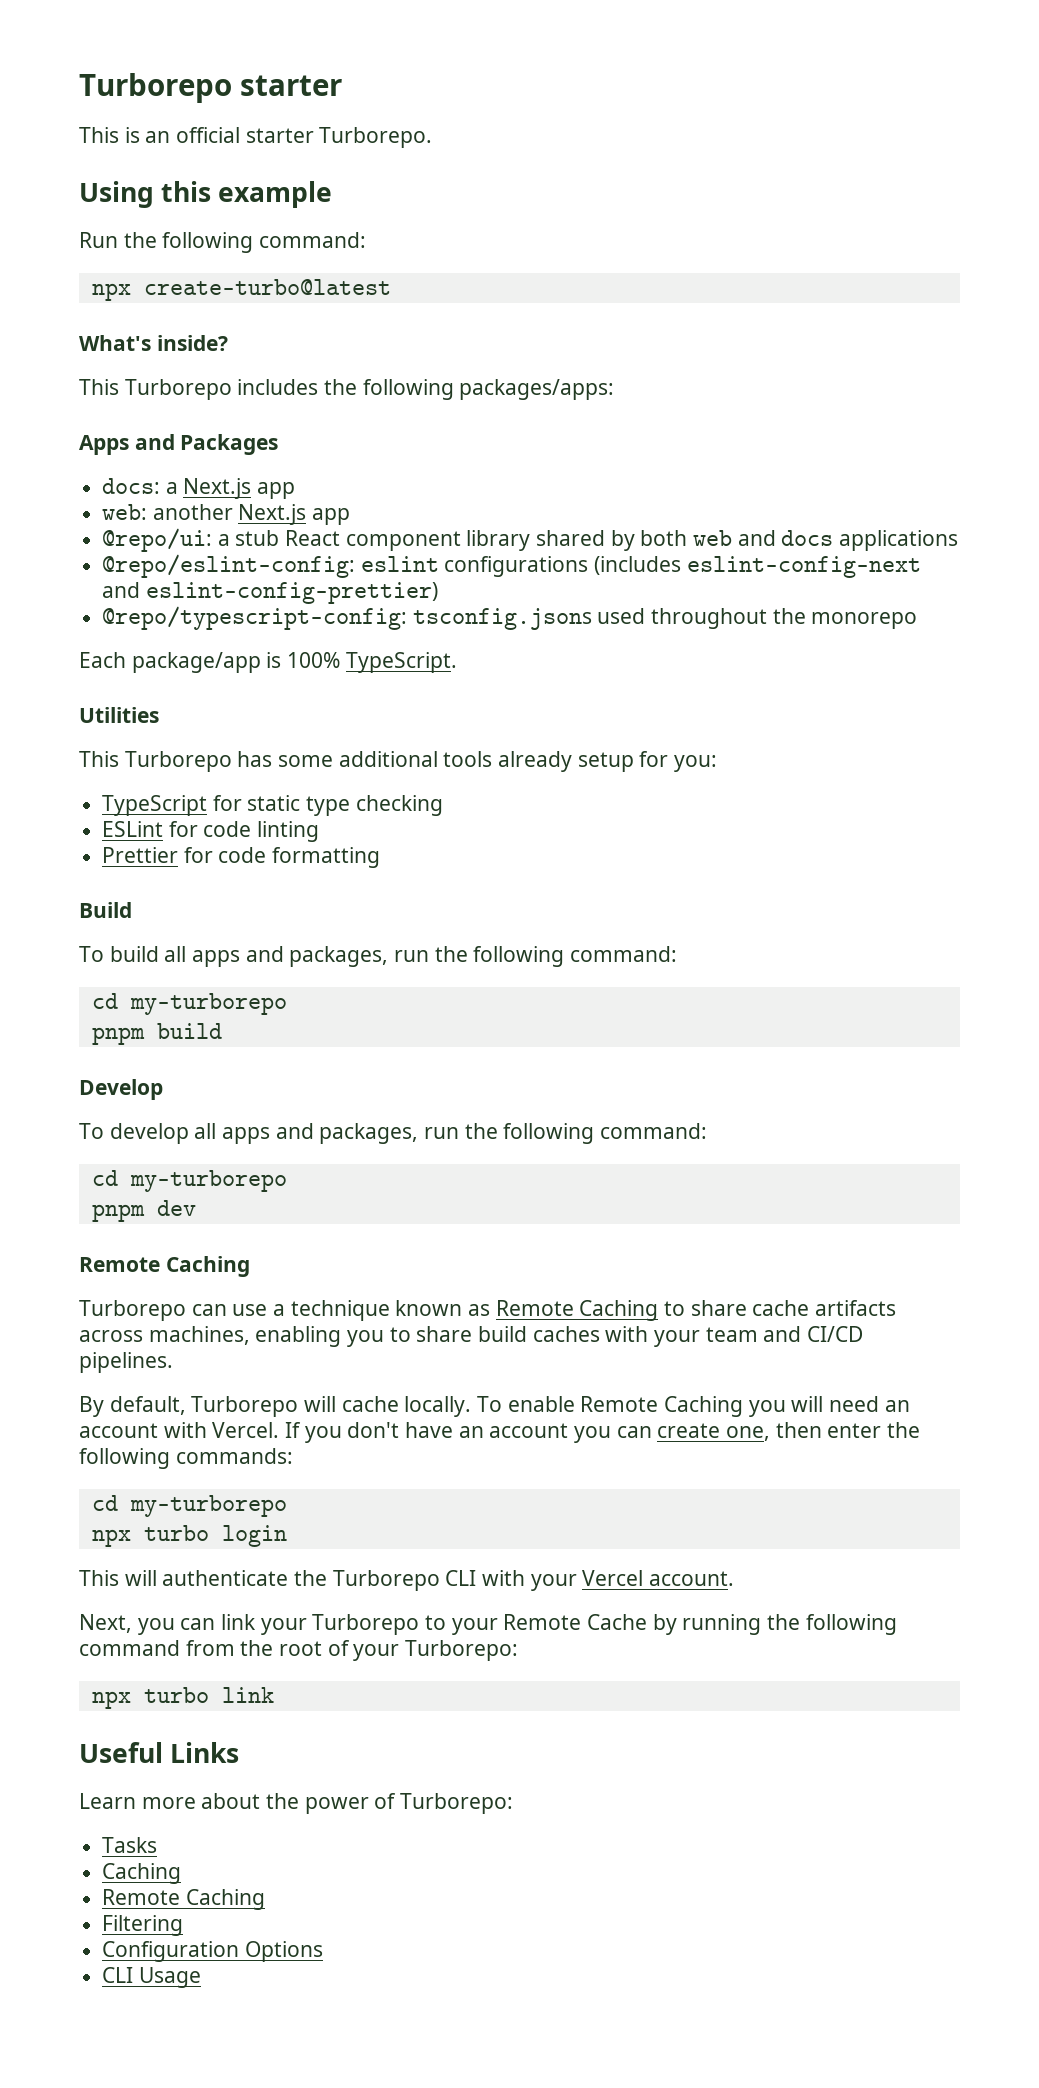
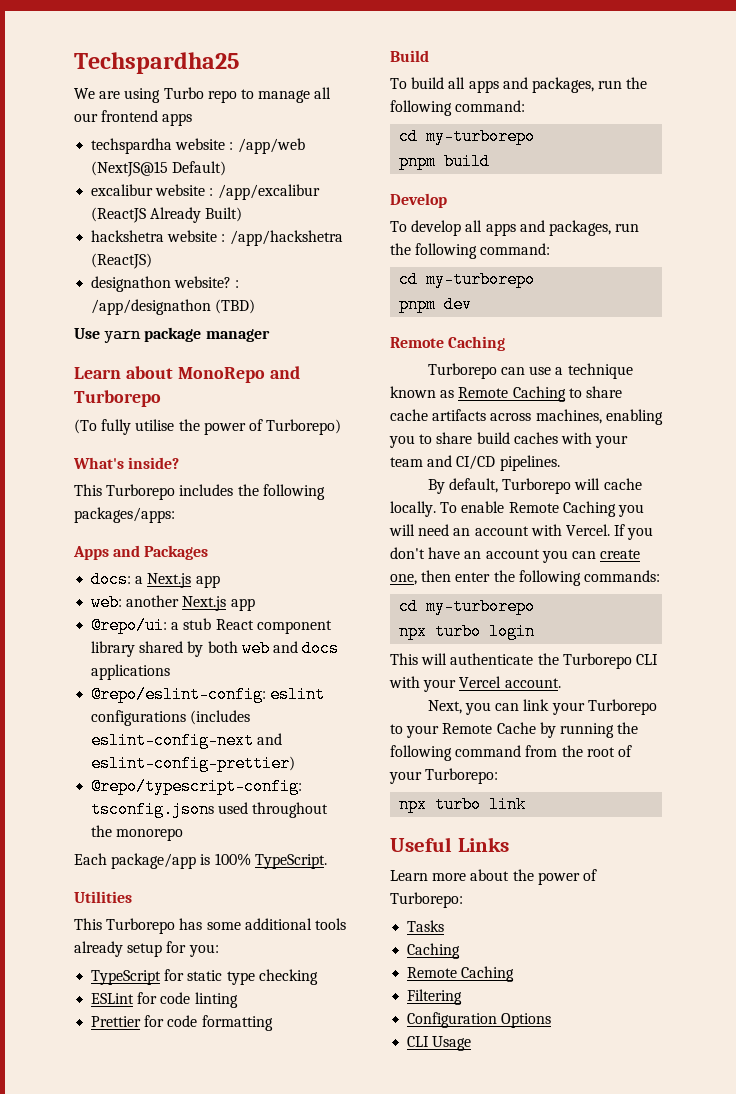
- Turborepo starter
- This is an official starter Turborepo.
- Using this example
- Run the following command:
- npx create-turbo@latest
+ Techspardha25
+ We are using Turbo repo to manage all our frontend apps
+ techspardha website : /app/web (NextJS@15 Default)
+ excalibur website : /app/excalibur (ReactJS Already Built)
+ hackshetra website : /app/hackshetra (ReactJS)
+ designathon website? : /app/designathon (TBD)
+ Use yarn package manager
+ Learn about MonoRepo and Turborepo
+ (To fully utilise the power of Turborepo)

